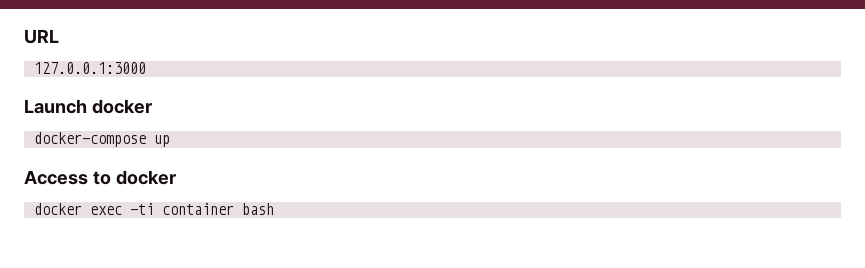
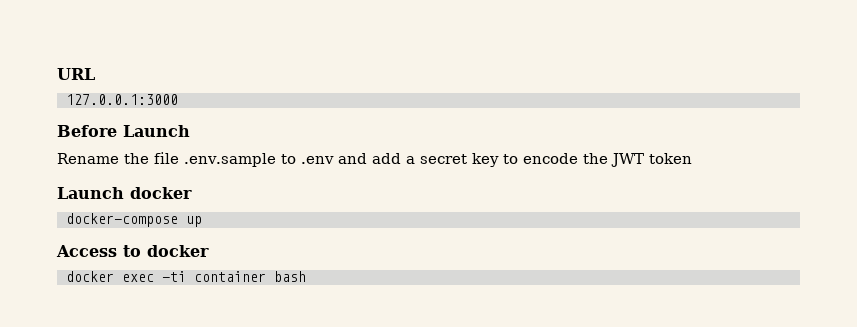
+ Before Launch
+ Rename the file .env.sample to .env and add a secret key to encode the JWT token

